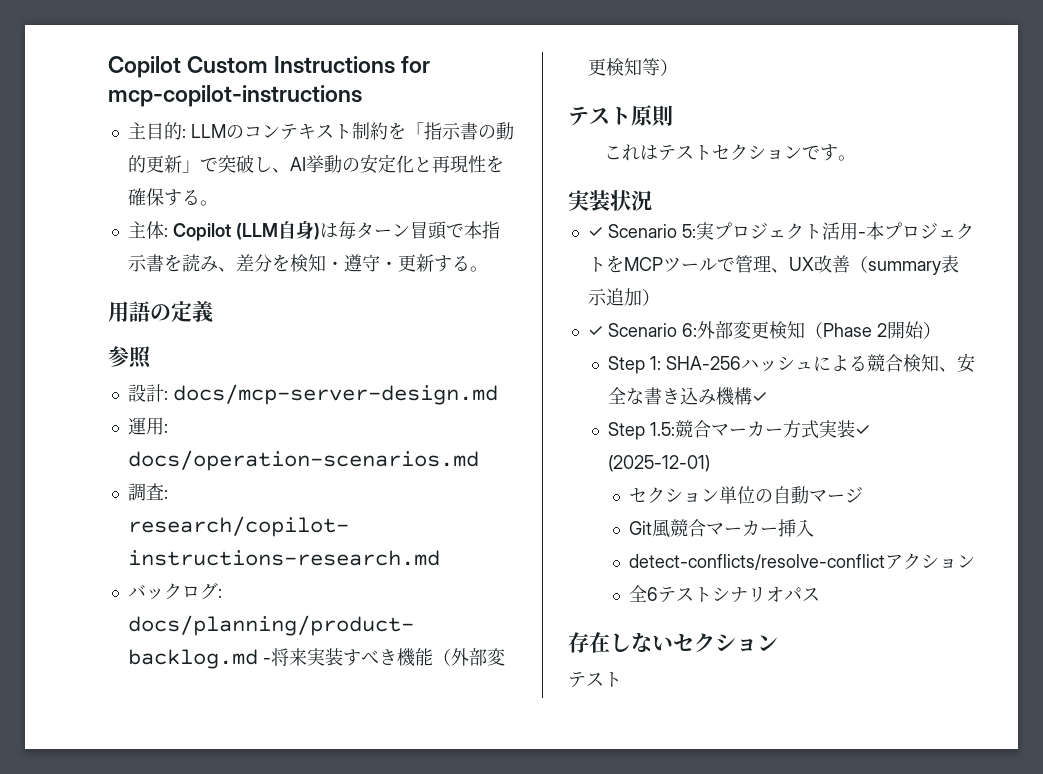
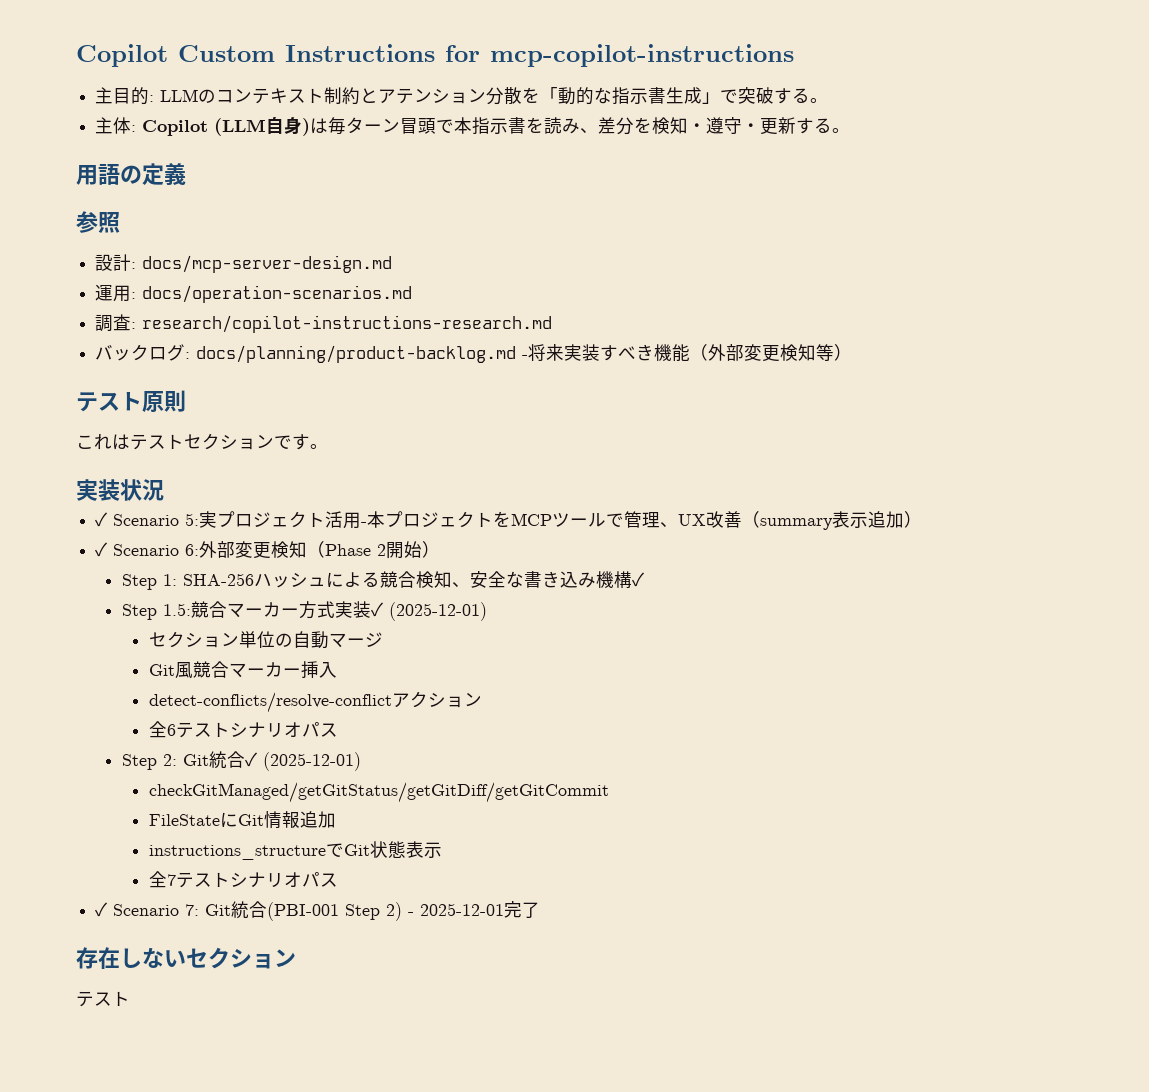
- 主目的: LLMのコンテキスト制約を「指示書の動的更新」で突破し、AI挙動の安定化と再現性を確保する。
+ 主目的: LLMのコンテキスト制約とアテンション分散を「動的な指示書生成」で突破する。
+ Step 2: Git統合✓ (2025-12-01)
+ checkGitManaged/getGitStatus/getGitDiff/getGitCommit
+ FileStateにGit情報追加
+ instructions_structureでGit状態表示
+ 全7テストシナリオパス
+ ✓ Scenario 7: Git統合(PBI-001 Step 2) - 2025-12-01完了

